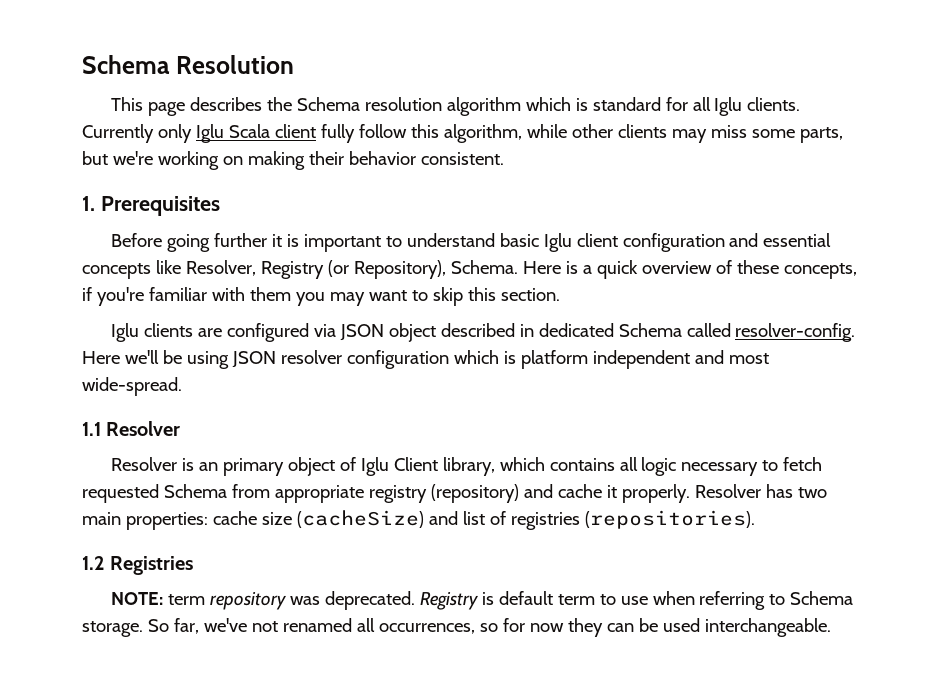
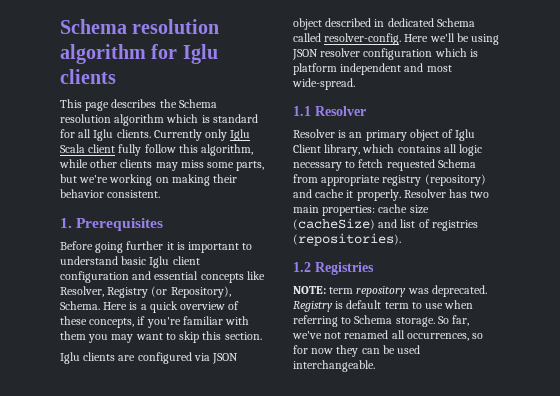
- Schema Resolution
+ Schema resolution algorithm for Iglu clients

